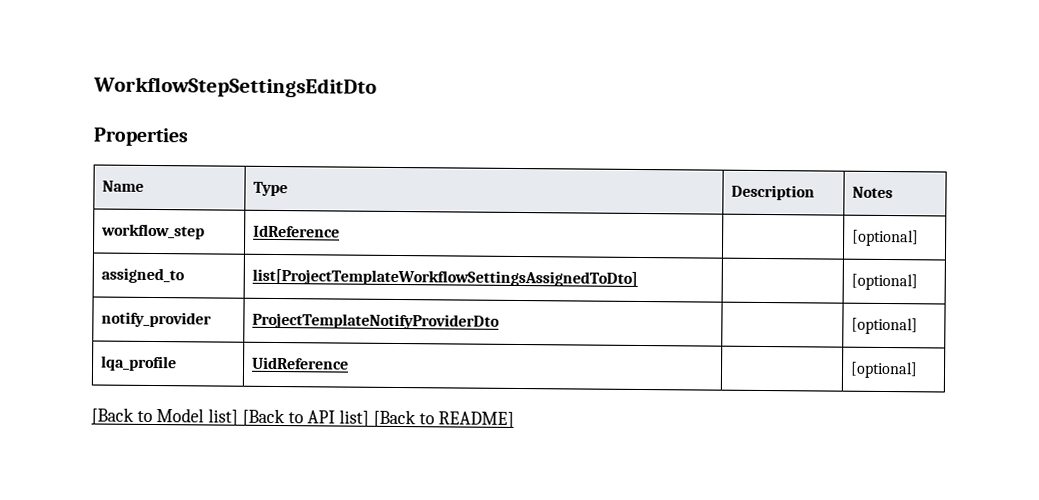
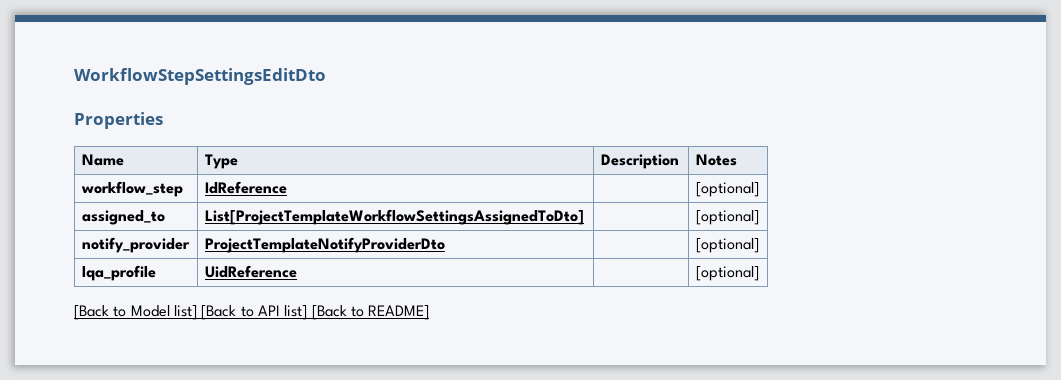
- assigned_to | list[ProjectTemplateWorkflowSettingsAssignedToDto] | | [optional]
+ assigned_to | List[ProjectTemplateWorkflowSettingsAssignedToDto] | | [optional]

